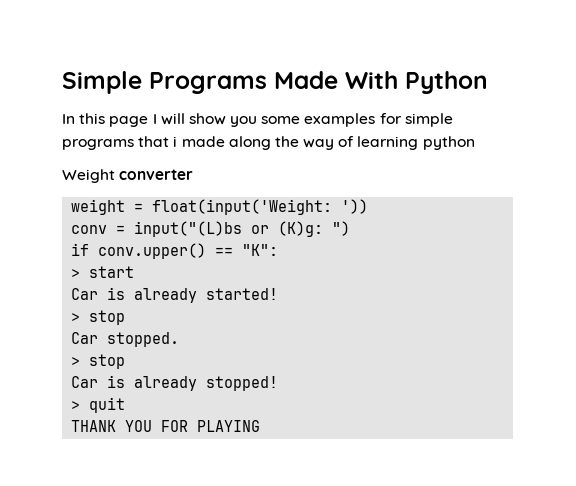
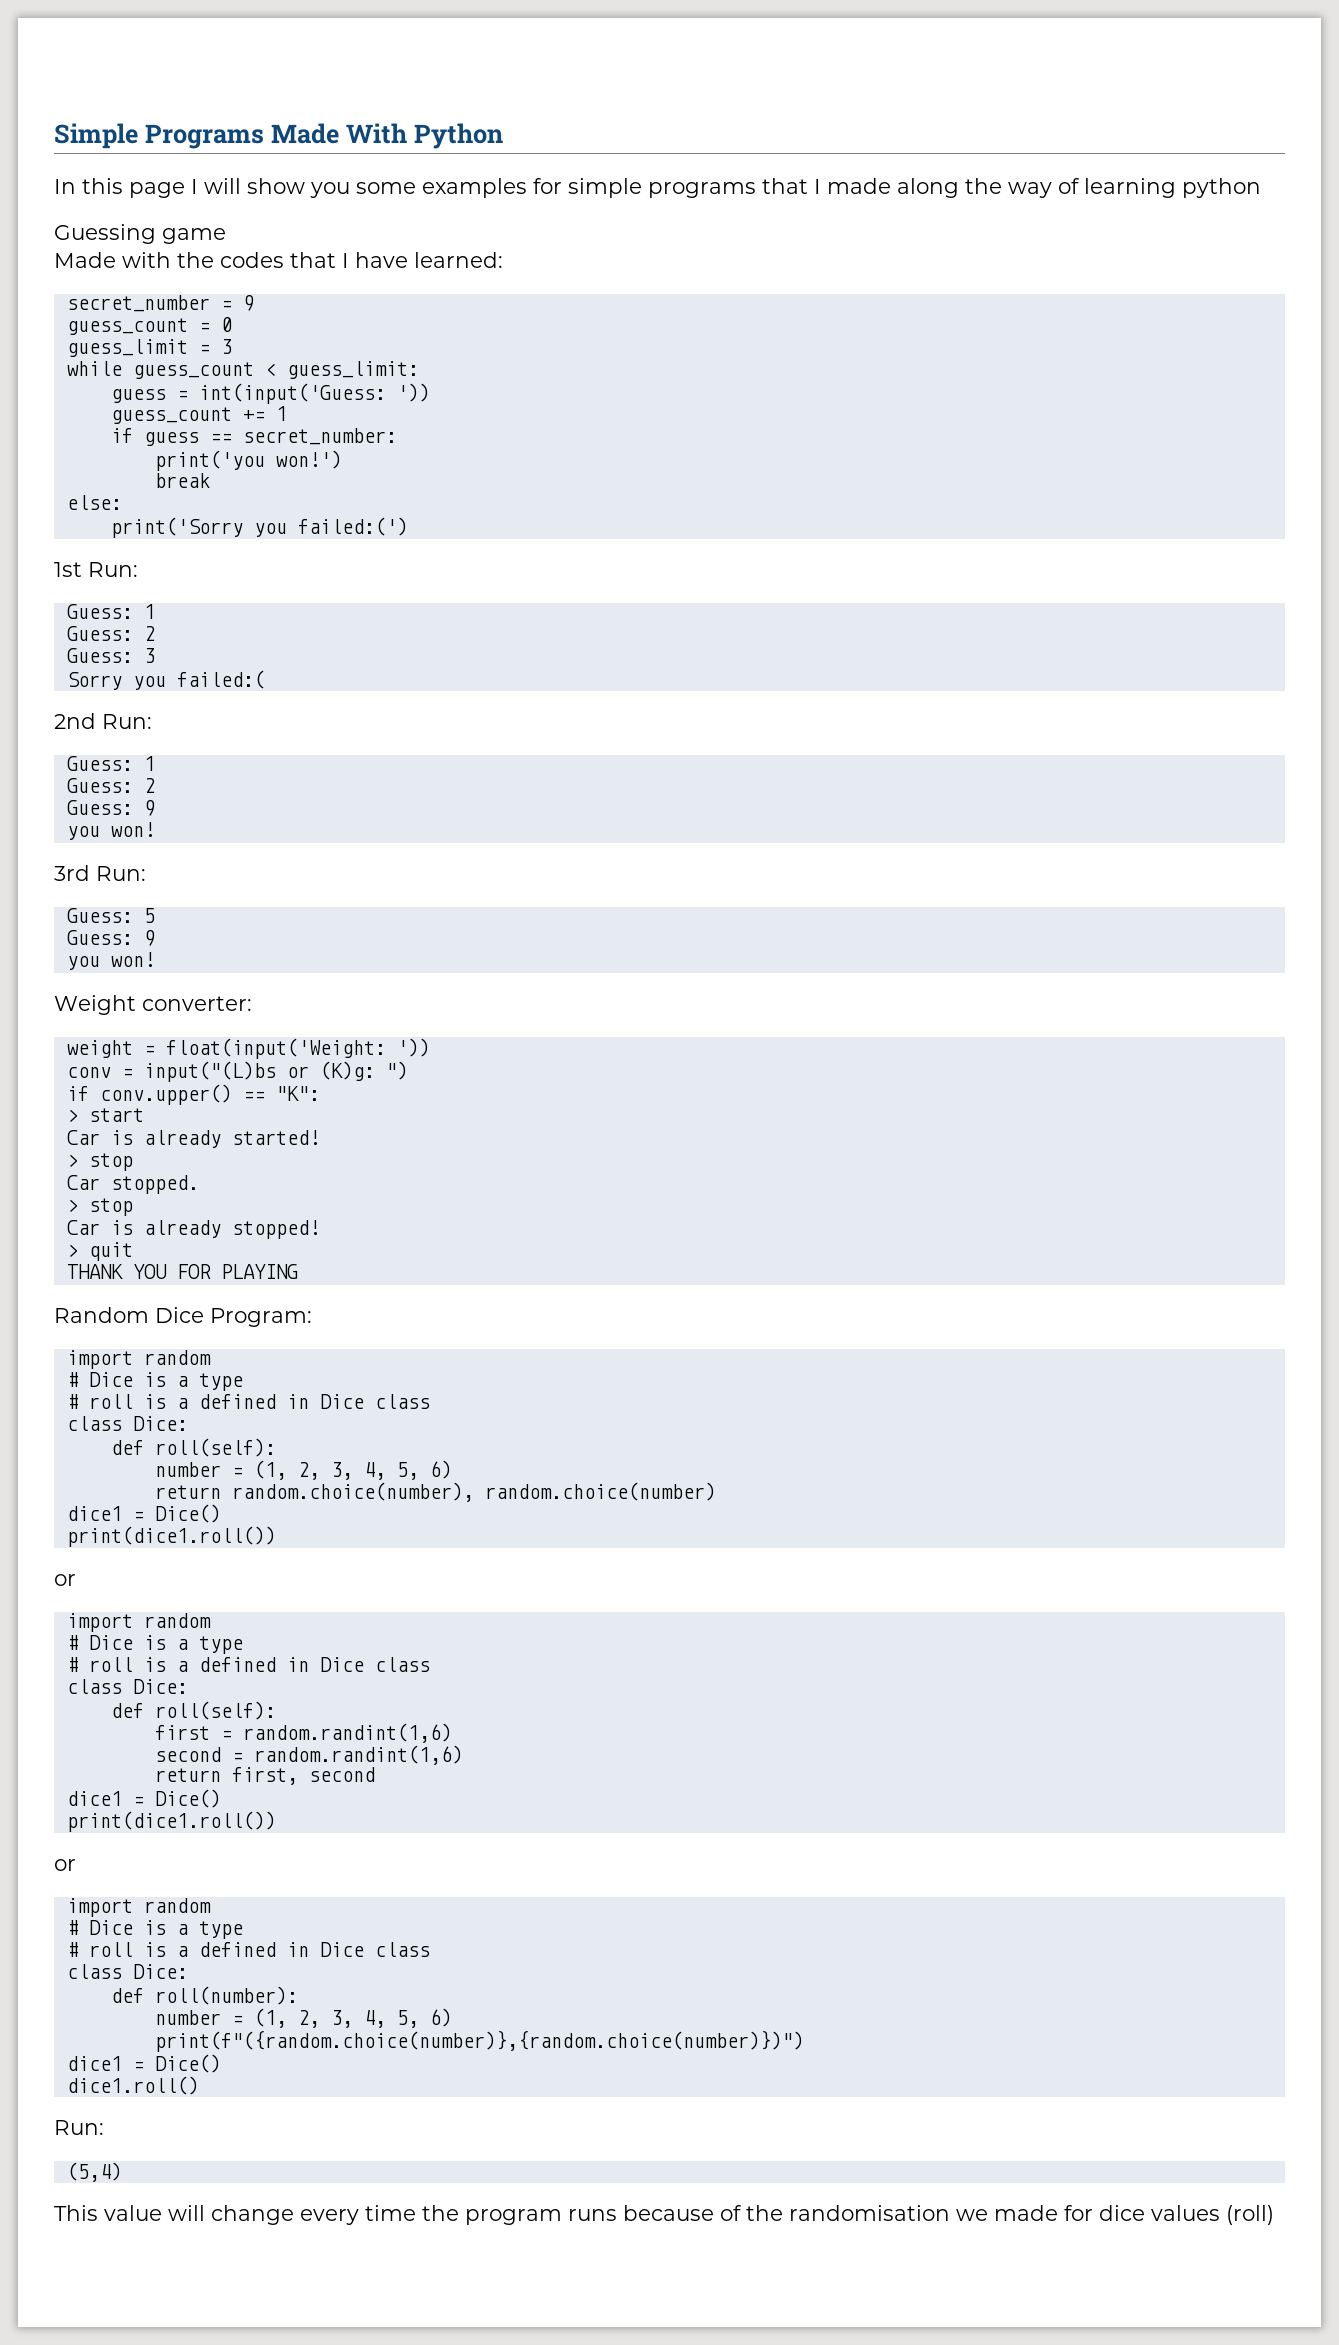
- In this page I will show you some examples for simple programs that i made along the way of learning python
+ In this page I will show you some examples for simple programs that I made along the way of learning python
+ Guessing game
+ Made with the codes that I have learned:
+ secret_number = 9
+ guess_count = 0
+ guess_limit = 3
+ while guess_count < guess_limit:
+ guess = int(input('Guess: '))
+ guess_count += 1
+ if guess == secret_number:
+ print('you won!')
+ break
+ else:
+ print('Sorry you failed:(')
+ 1st Run:
+ Guess: 1
+ Guess: 2
+ Guess: 3
+ Sorry you failed:(
+ 2nd Run:
+ Guess: 1
+ Guess: 2
+ Guess: 9
+ you won!
+ 3rd Run:
+ Guess: 5
+ Guess: 9
+ you won!
- Weight converter
+ Weight converter:
+ Random Dice Program:
+ import random
+ # Dice is a type
+ # roll is a defined in Dice class
+ class Dice:
+ def roll(self):
+ number = (1, 2, 3, 4, 5, 6)
+ return random.choice(number), random.choice(number)
+ dice1 = Dice()
+ print(dice1.roll())
+ or
+ import random
+ # Dice is a type
+ # roll is a defined in Dice class
+ class Dice:
+ def roll(self):
+ first = random.randint(1,6)
+ second = random.randint(1,6)
+ return first, second
+ dice1 = Dice()
+ print(dice1.roll())
+ or
+ import random
+ # Dice is a type
+ # roll is a defined in Dice class
+ class Dice:
+ def roll(number):
+ number = (1, 2, 3, 4, 5, 6)
+ print(f"({random.choice(number)},{random.choice(number)})")
+ dice1 = Dice()
+ dice1.roll()
+ Run:
+ (5,4)
+ This value will change every time the program runs because of the randomisation we made for dice values (roll)

